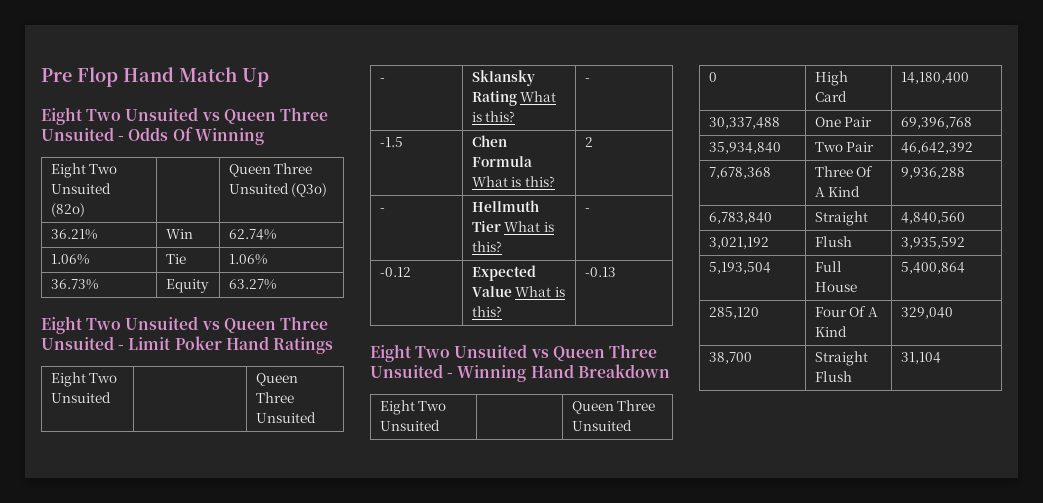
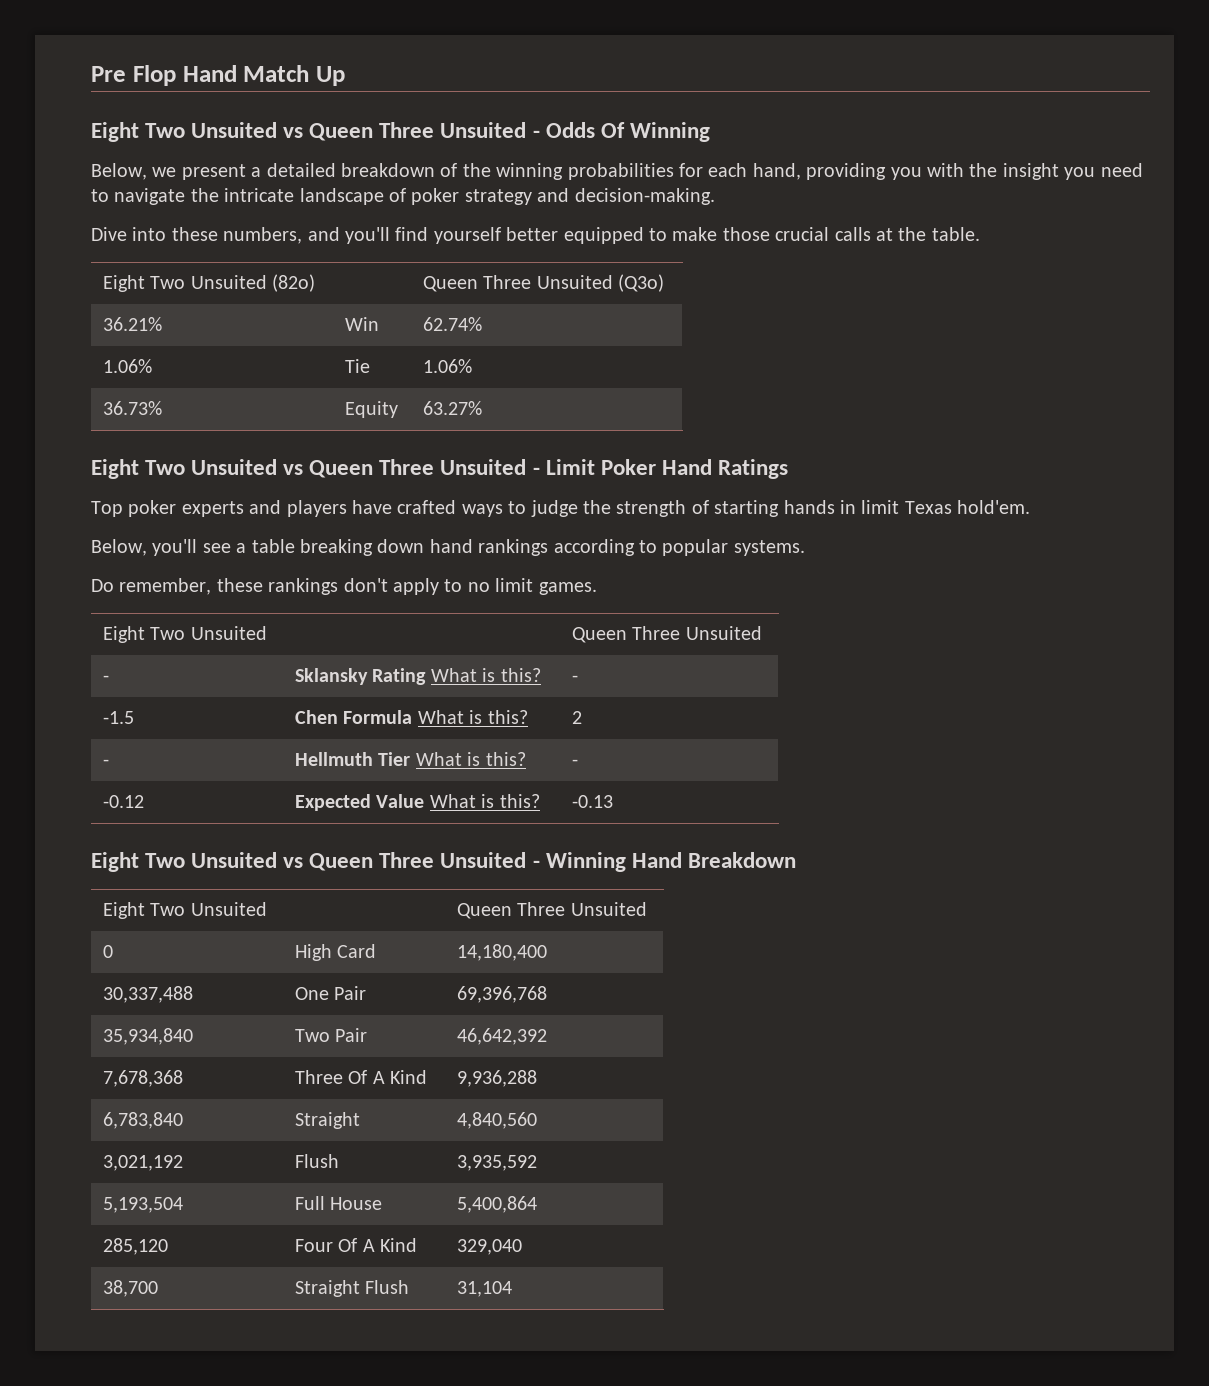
+ Below, we present a detailed breakdown of the winning probabilities for each hand, providing you with the insight you need to navigate the intricate landscape of poker strategy and decision-making.
+ Dive into these numbers, and you'll find yourself better equipped to make those crucial calls at the table.
+ Top poker experts and players have crafted ways to judge the strength of starting hands in limit Texas hold'em.
+ Below, you'll see a table breaking down hand rankings according to popular systems.
+ Do remember, these rankings don't apply to no limit games.

